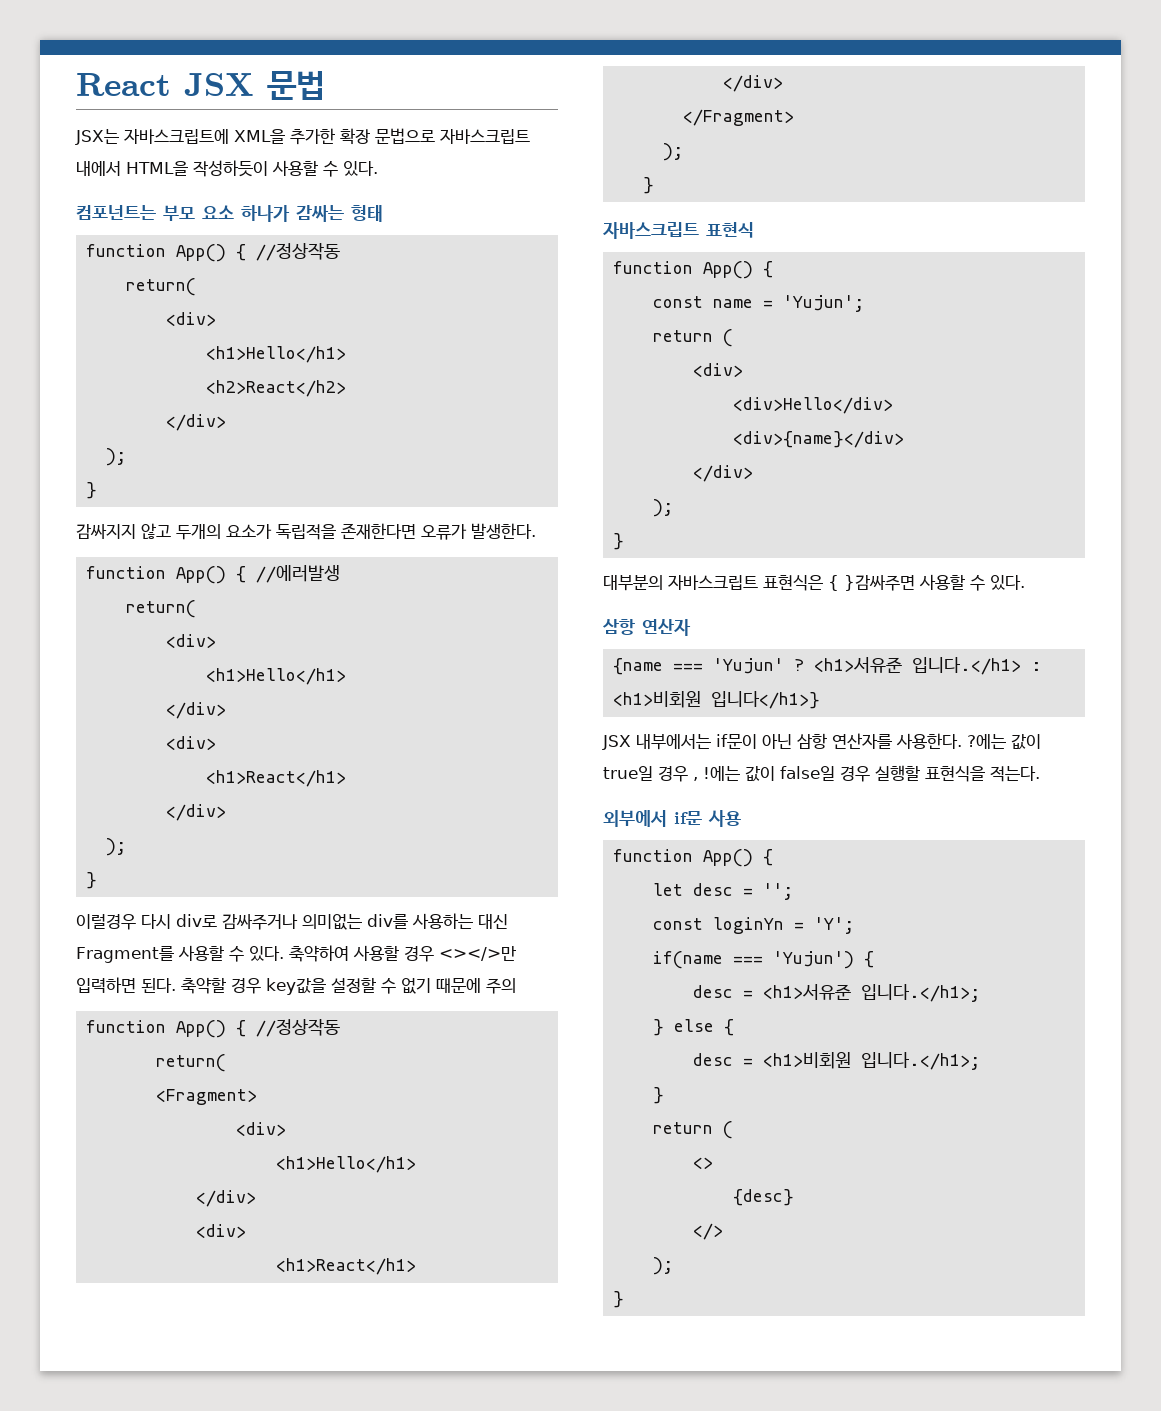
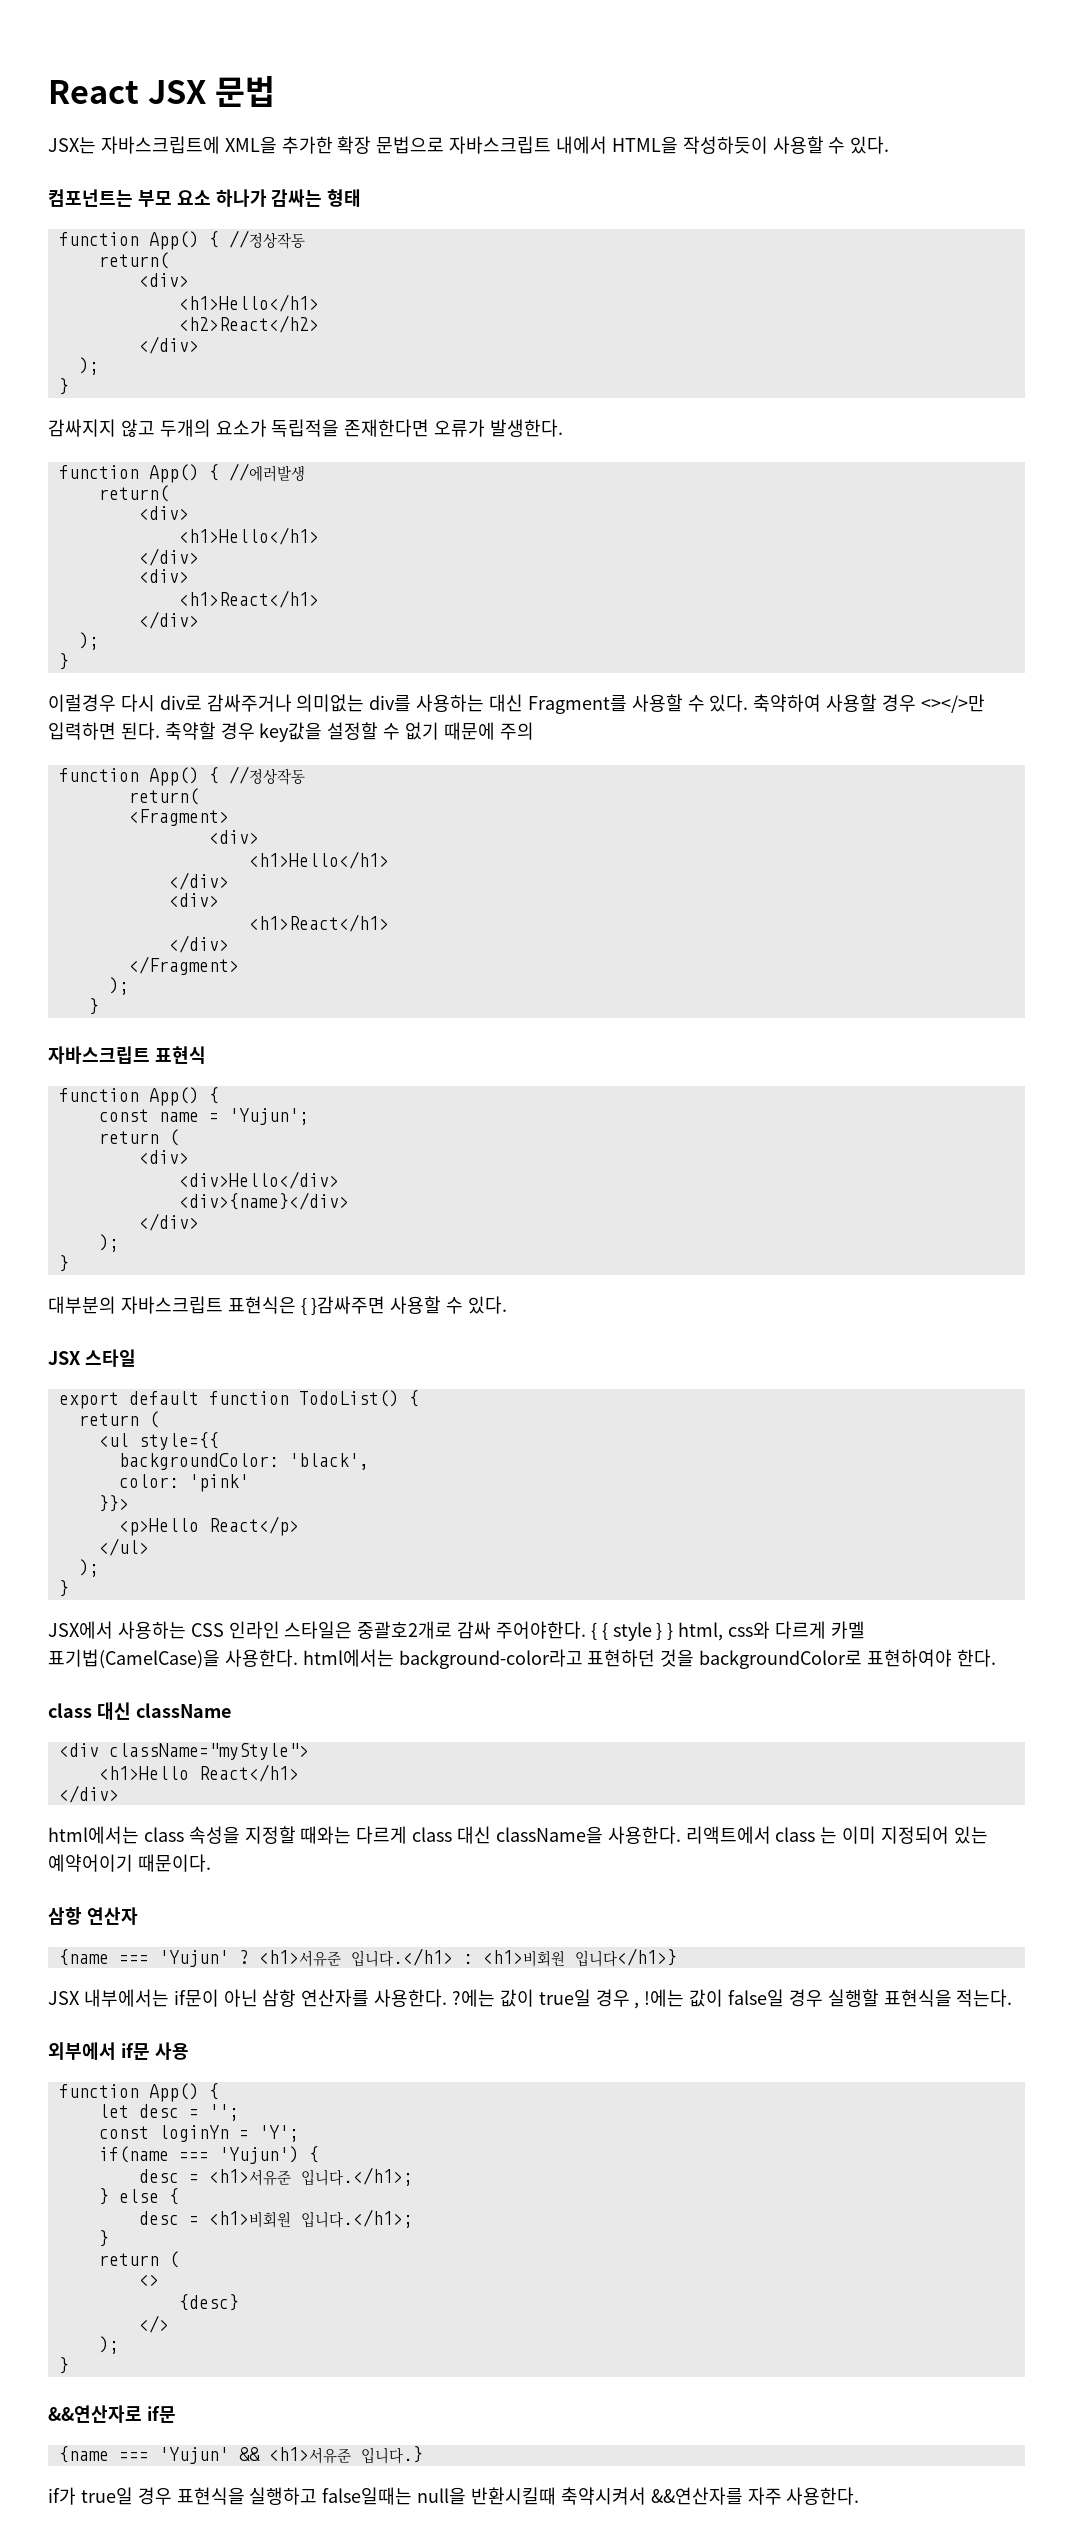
+ JSX 스타일
+ export default function TodoList() {
+ return (
+ <ul style={{
+ backgroundColor: 'black',
+ color: 'pink'
+ }}>
+ <p>Hello React</p>
+ </ul>
+ );
+ }
+ JSX에서 사용하는 CSS 인라인 스타일은 중괄호2개로 감싸 주어야한다. { { style } } html, css와 다르게 카멜 표기법(CamelCase)을 사용한다. html에서는 background-color라고 표현하던 것을 backgroundColor로 표현하여야 한다.
+ class 대신 className
+ <div className="myStyle">
+ <h1>Hello React</h1>
+ </div>
+ html에서는 class 속성을 지정할 때와는 다르게 class 대신 className을 사용한다. 리액트에서 class 는 이미 지정되어 있는 예약어이기 때문이다.
+ &&연산자로 if문
+ {name === 'Yujun' && <h1>서유준 입니다.}
+ if가 true일 경우 표현식을 실행하고 false일때는 null을 반환시킬때 축약시켜서 &&연산자를 자주 사용한다.

